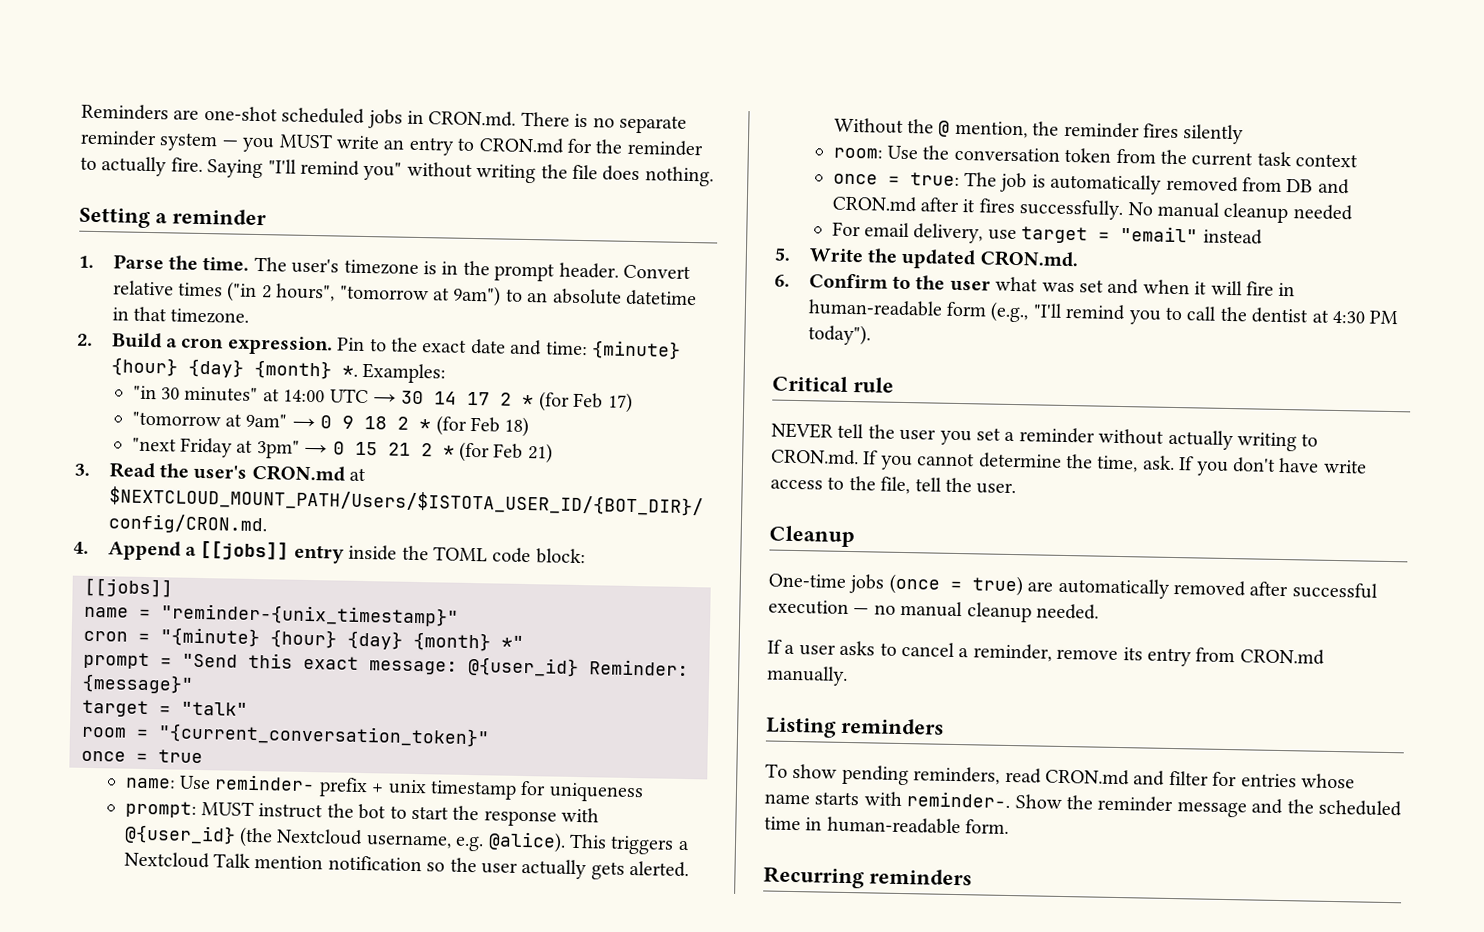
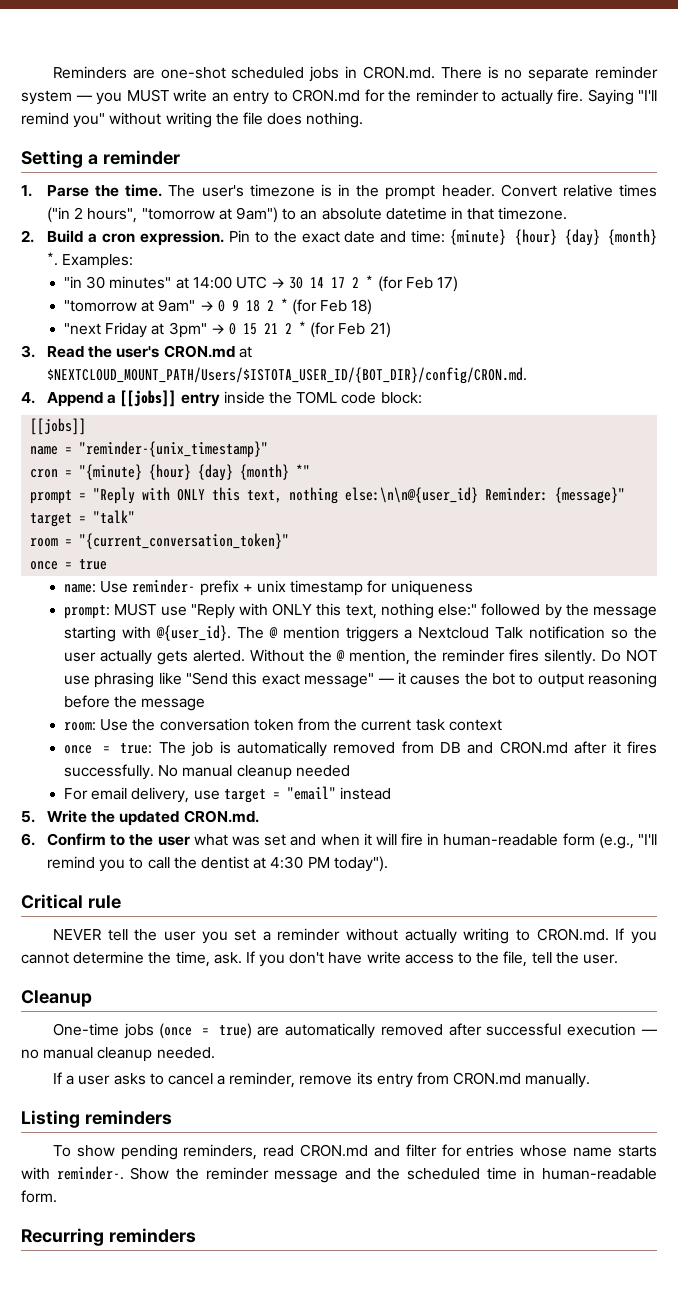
- prompt = "Send this exact message: @{user_id} Reminder: {message}"
+ prompt = "Reply with ONLY this text, nothing else:\n\n@{user_id} Reminder: {message}"
- prompt: MUST instruct the bot to start the response with @{user_id} (the Nextcloud username, e.g. @alice). This triggers a Nextcloud Talk mention notification so the user actually gets alerted.
+ prompt: MUST use "Reply with ONLY this text, nothing else:" followed by the message starting with @{user_id}. The @ mention triggers a Nextcloud Talk notification so the user actually gets alerted.
- Without the @ mention, the reminder fires silently
+ Without the @ mention, the reminder fires silently. Do NOT use phrasing like "Send this exact message" — it causes the bot to output reasoning before the message

